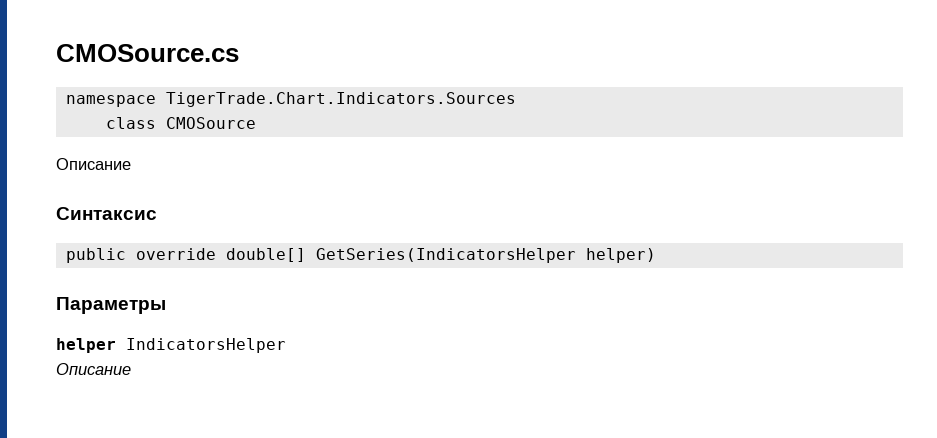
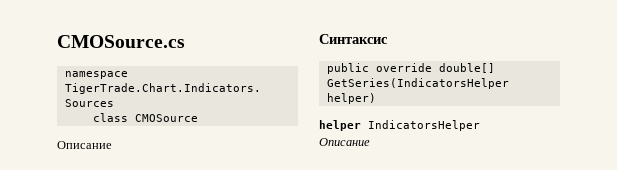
- Параметры

